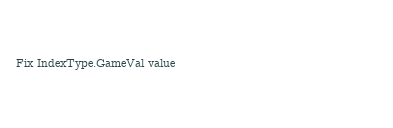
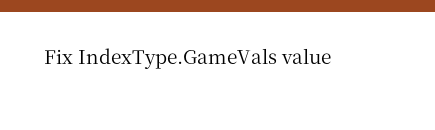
- Fix IndexType.GameVal value
+ Fix IndexType.GameVals value

